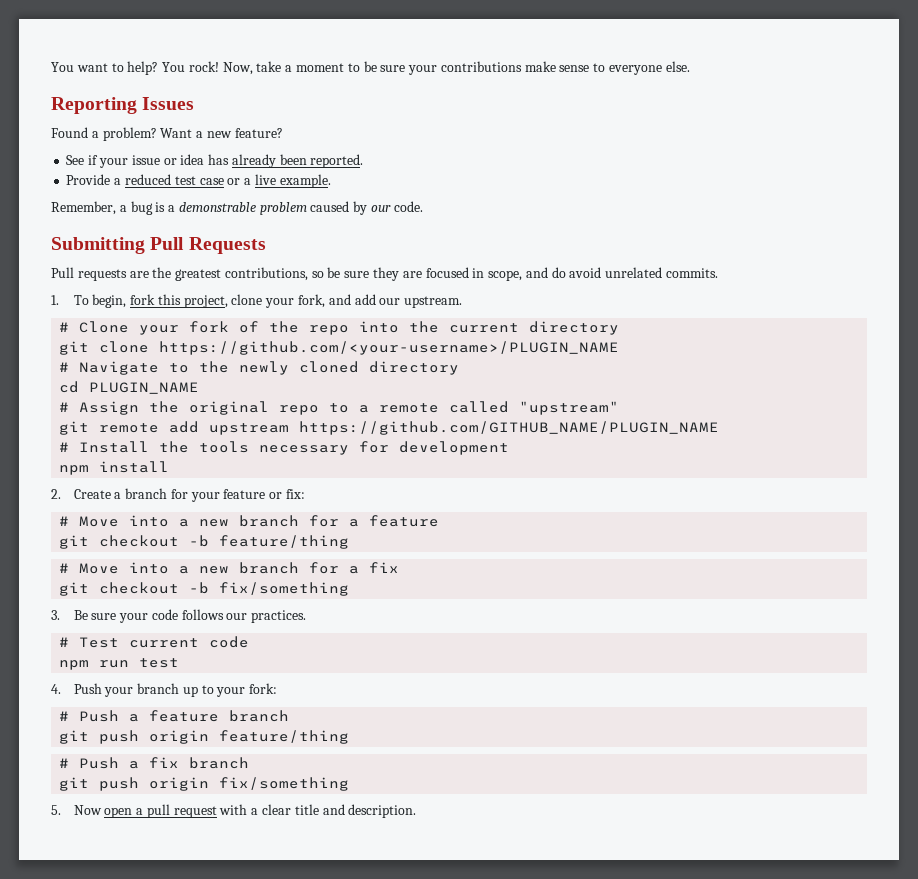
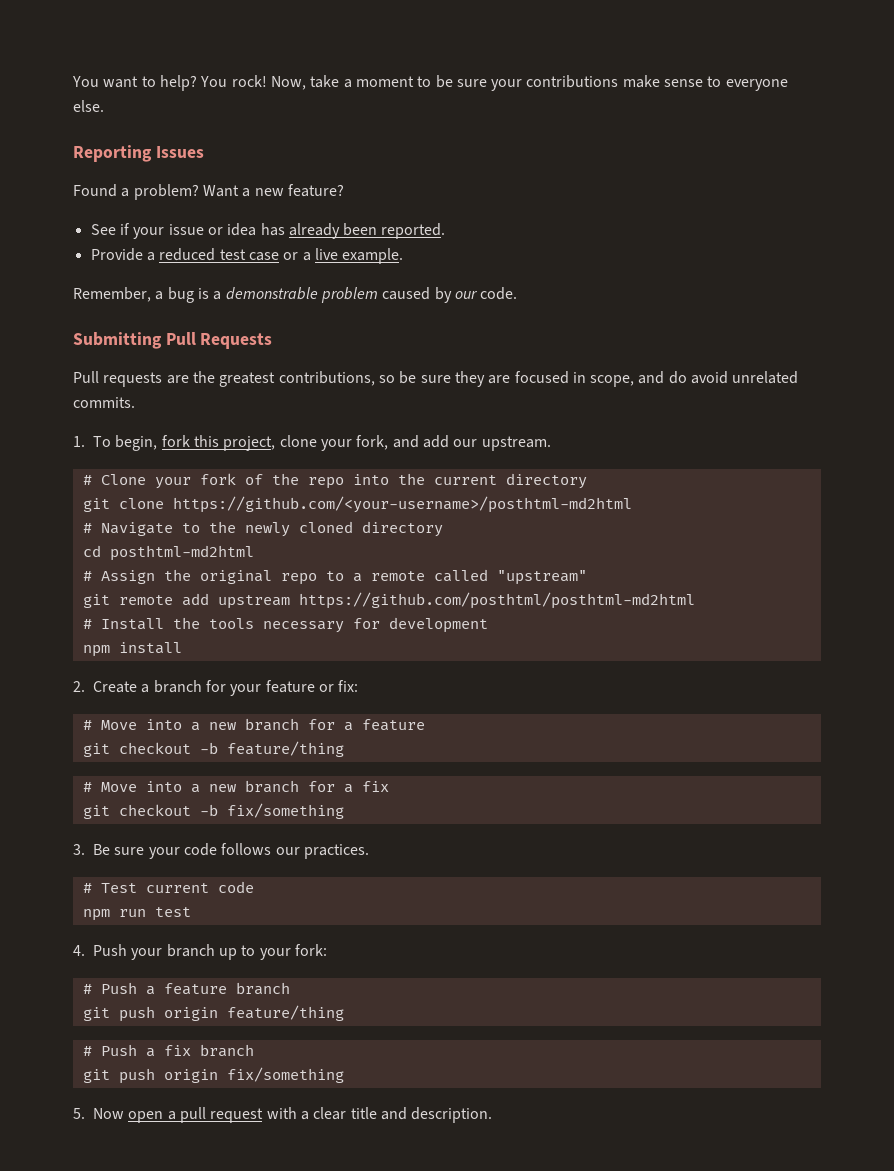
- git clone https://github.com/<your-username>/PLUGIN_NAME
+ git clone https://github.com/<your-username>/posthtml-md2html
- cd PLUGIN_NAME
+ cd posthtml-md2html
- git remote add upstream https://github.com/GITHUB_NAME/PLUGIN_NAME
+ git remote add upstream https://github.com/posthtml/posthtml-md2html

